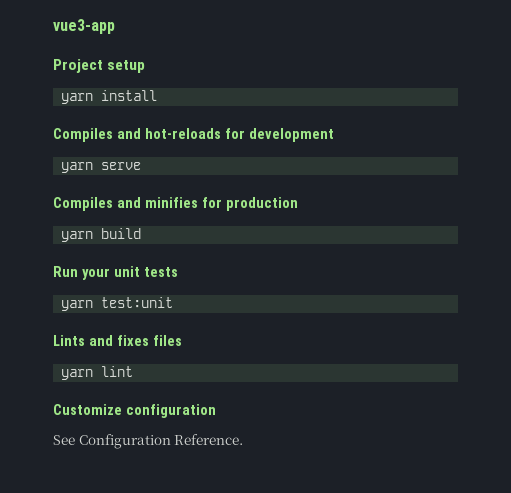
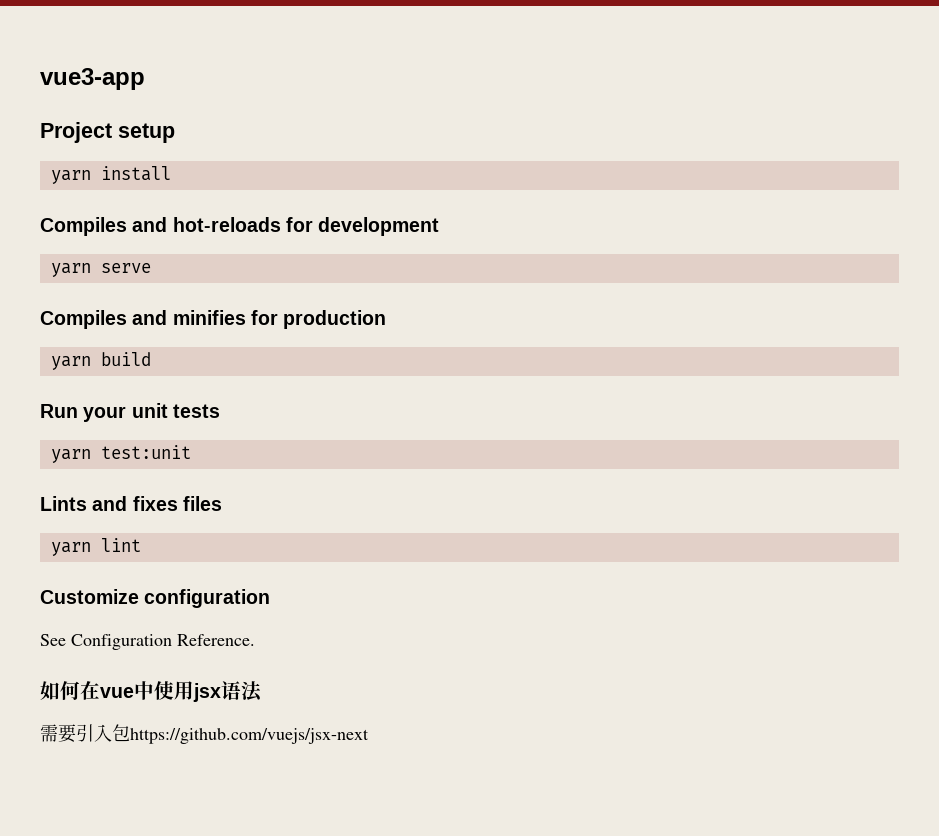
+ 如何在vue中使用jsx语法
+ 需要引入包https://github.com/vuejs/jsx-next

